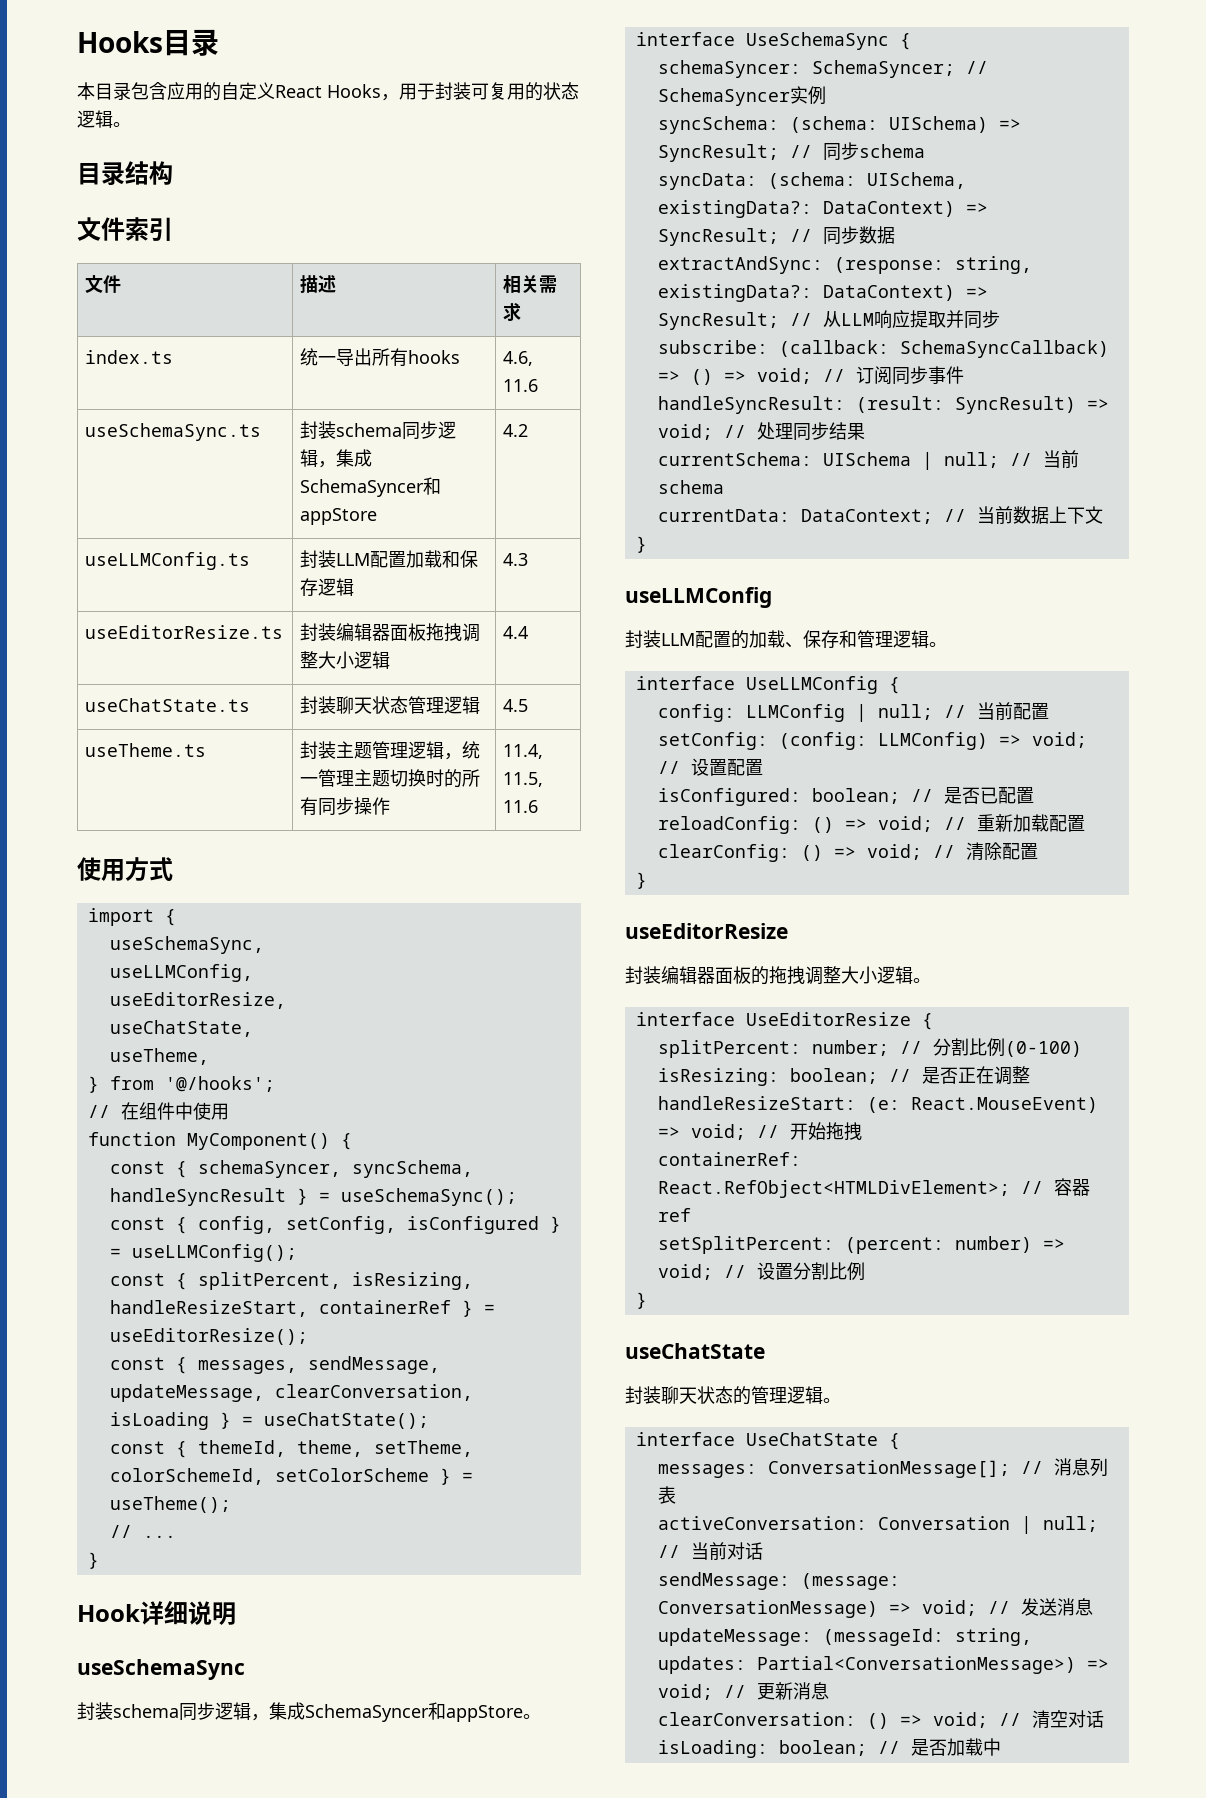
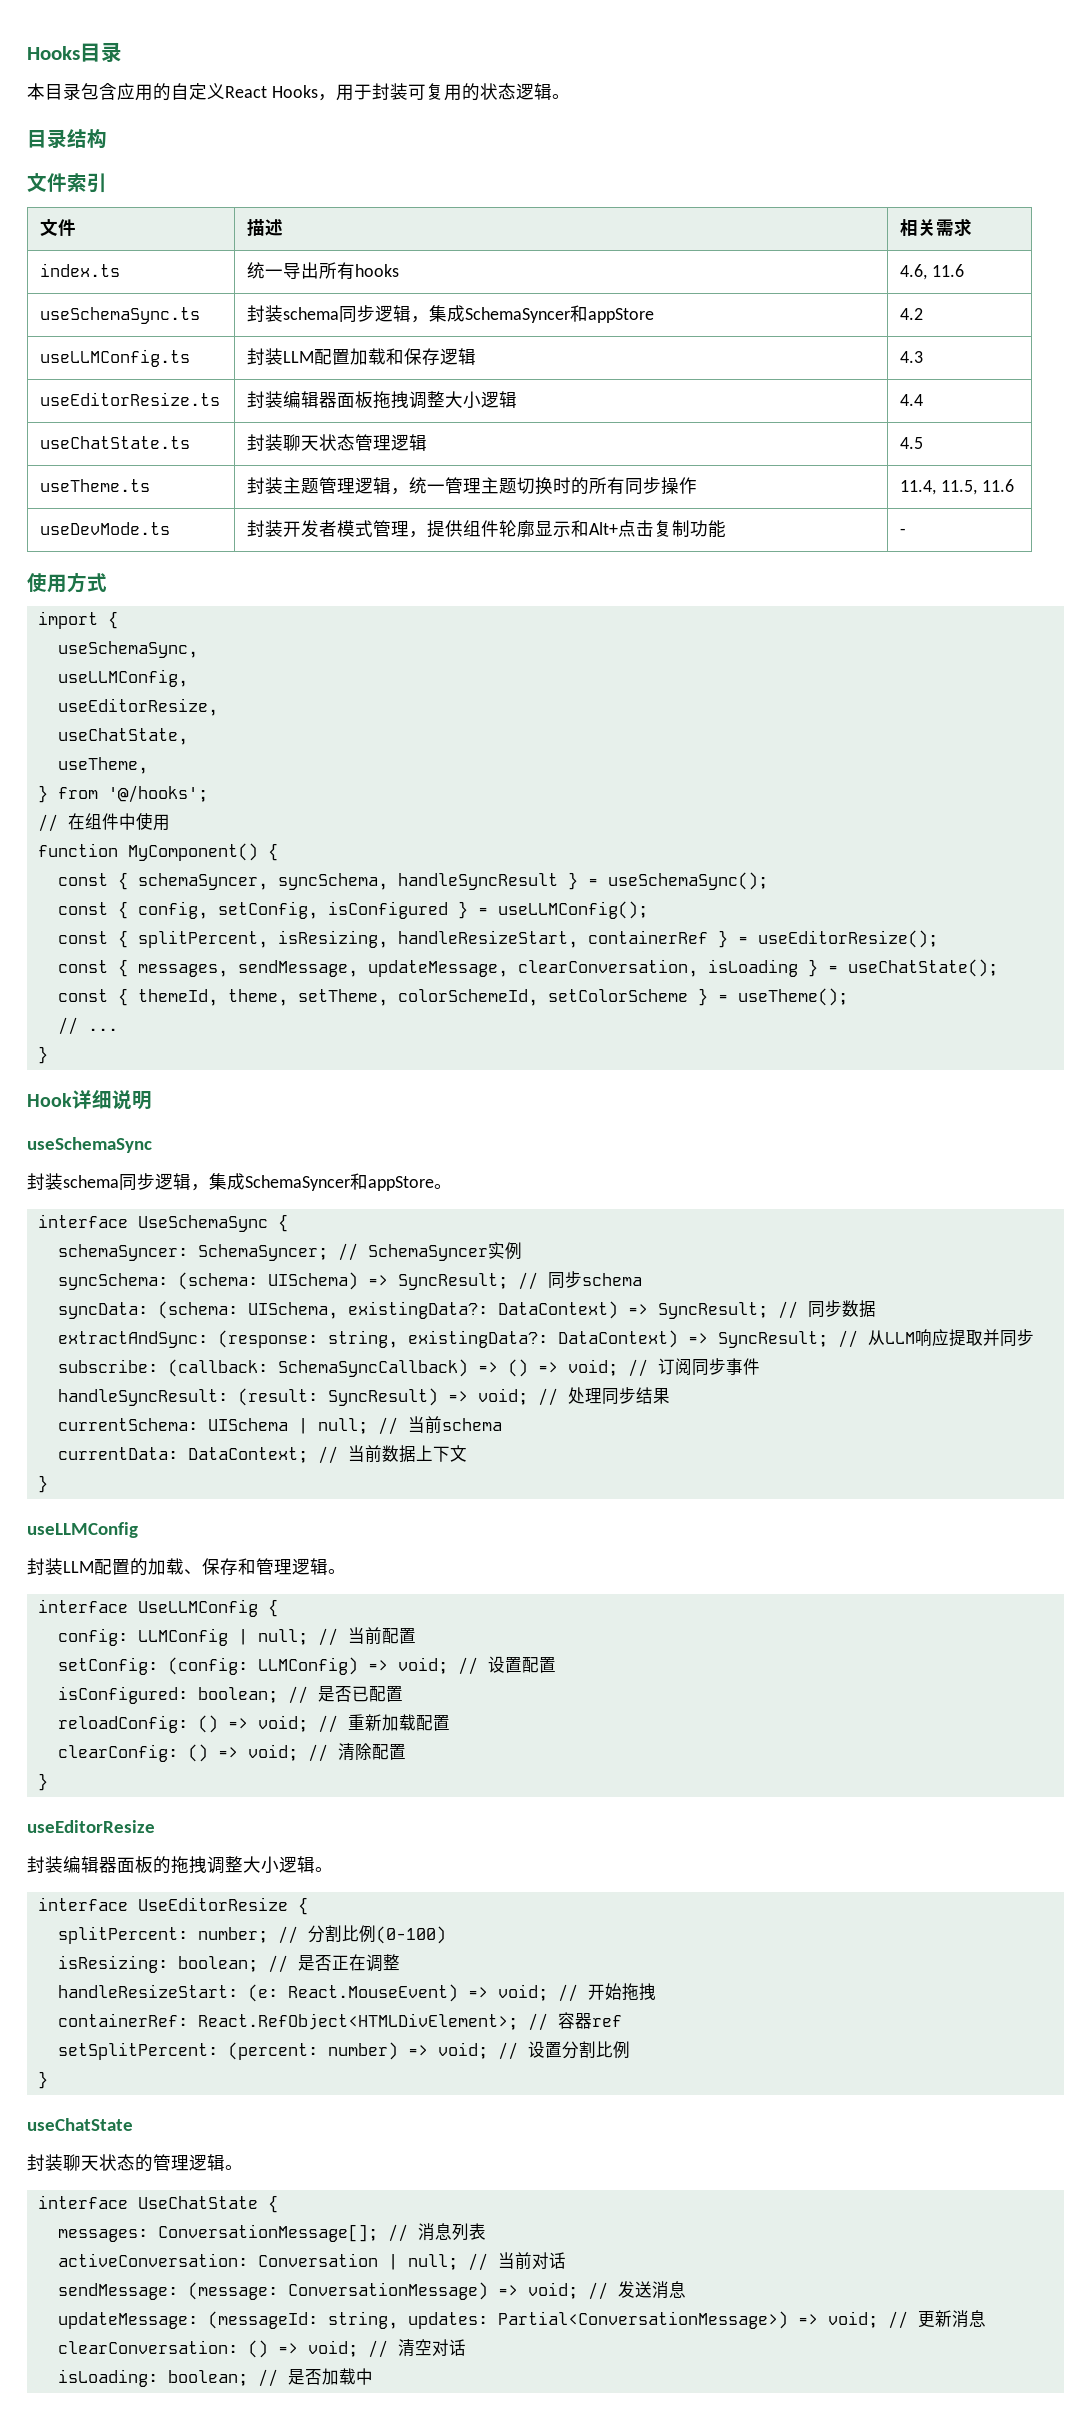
+ useDevMode.ts | 封装开发者模式管理，提供组件轮廓显示和Alt+点击复制功能 | -

